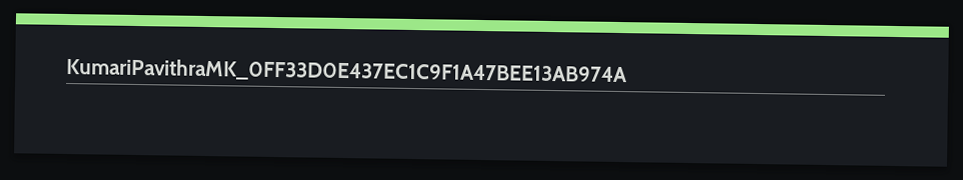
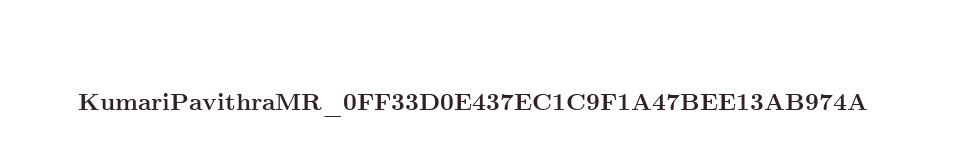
- KumariPavithraMK_0FF33D0E437EC1C9F1A47BEE13AB974A
+ KumariPavithraMR_0FF33D0E437EC1C9F1A47BEE13AB974A

